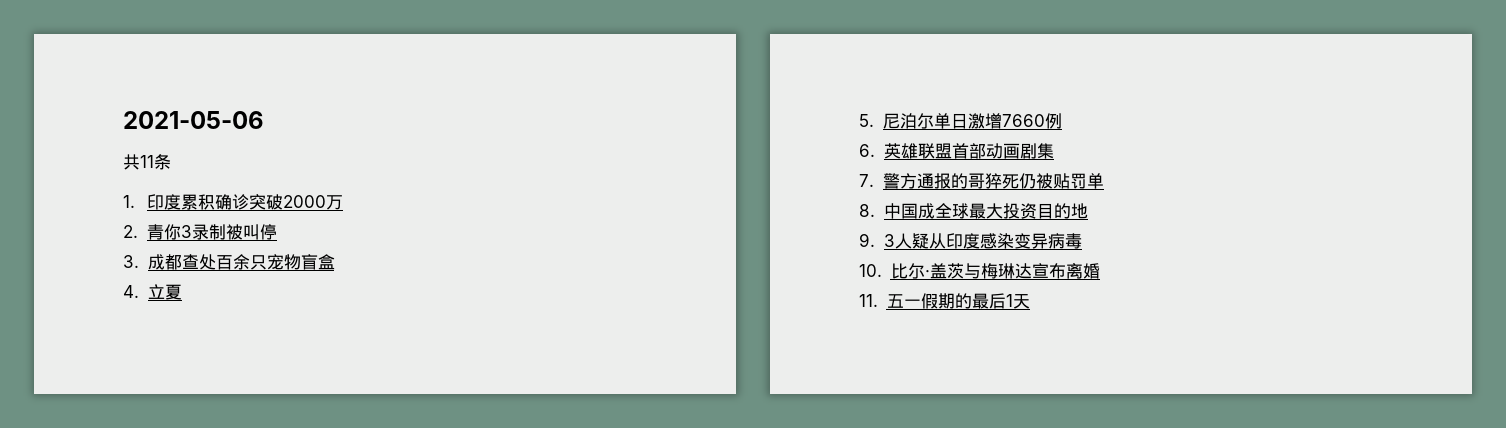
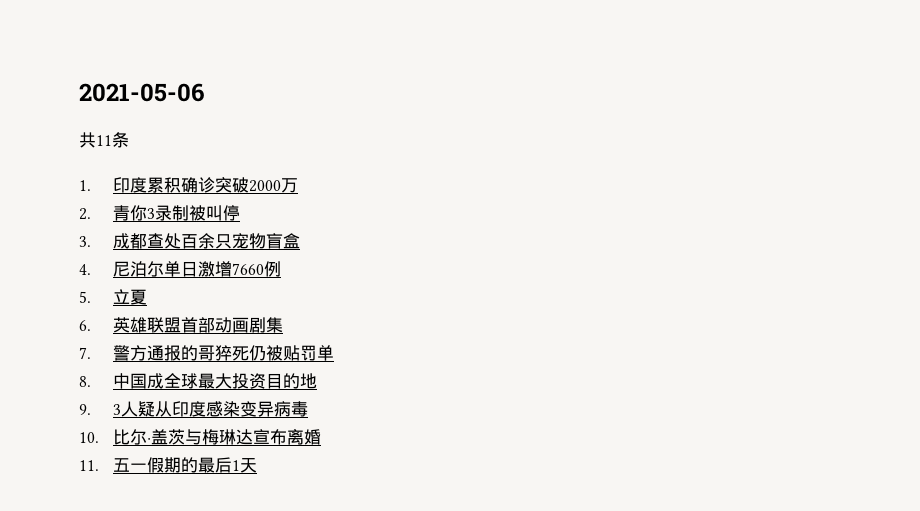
- 4.立夏
- 5.尼泊尔单日激增7660例
+ 4.尼泊尔单日激增7660例
+ 5.立夏

